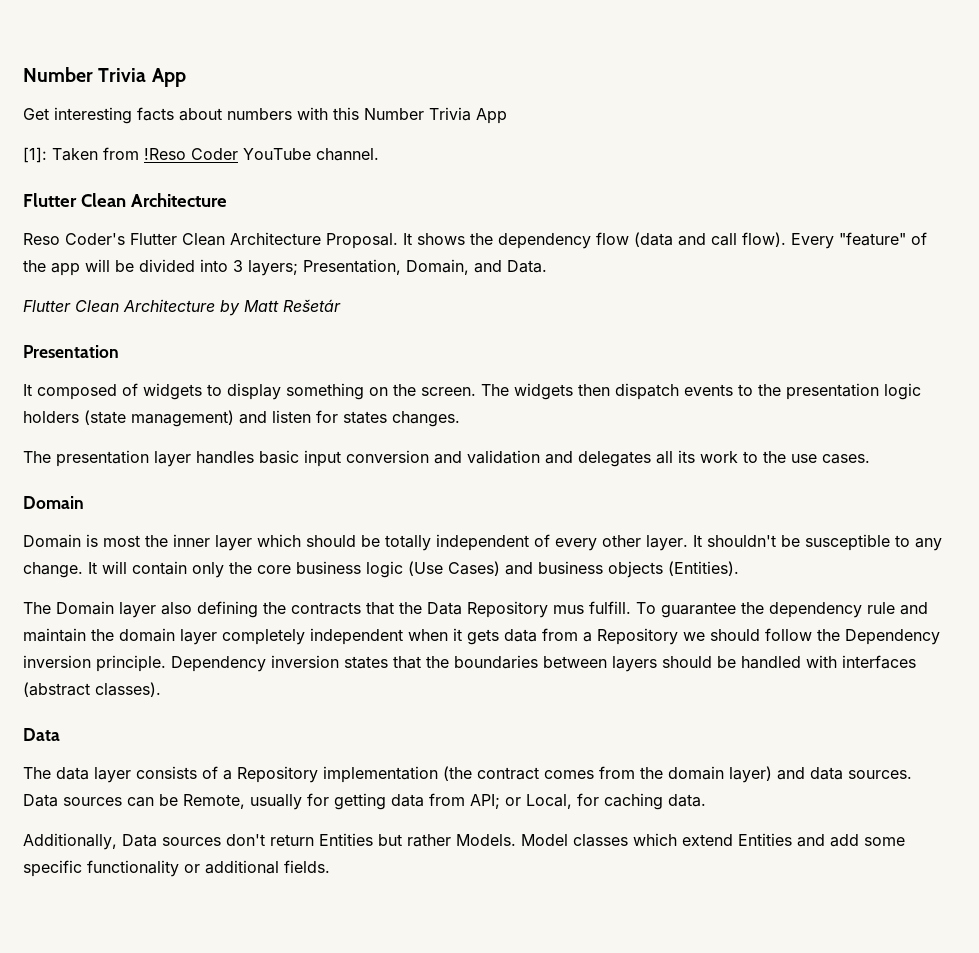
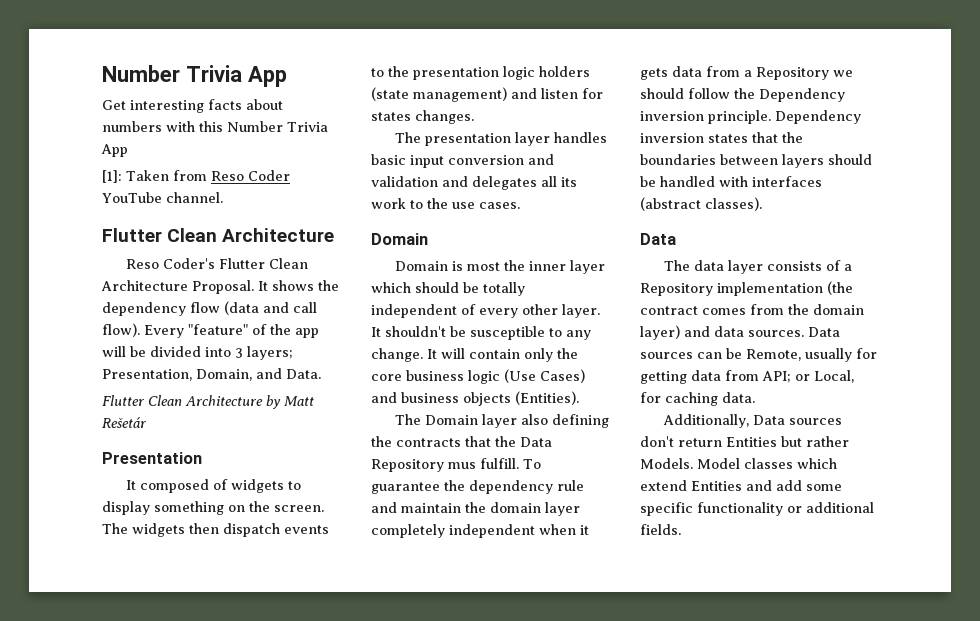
- [1]: Taken from !Reso Coder YouTube channel.
+ [1]: Taken from Reso Coder YouTube channel.

